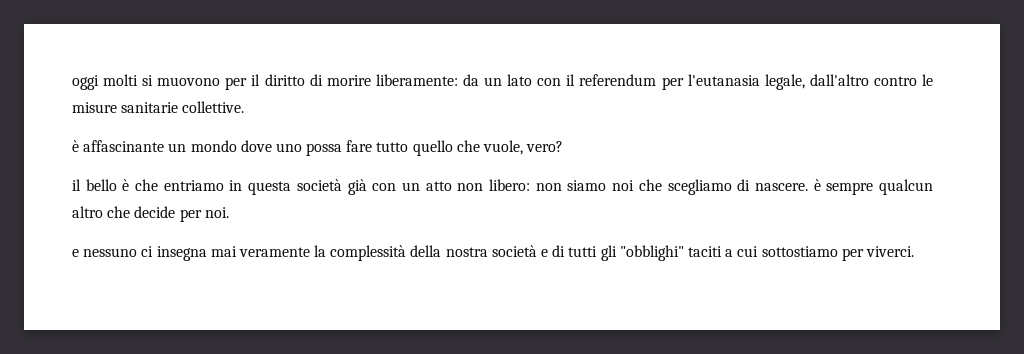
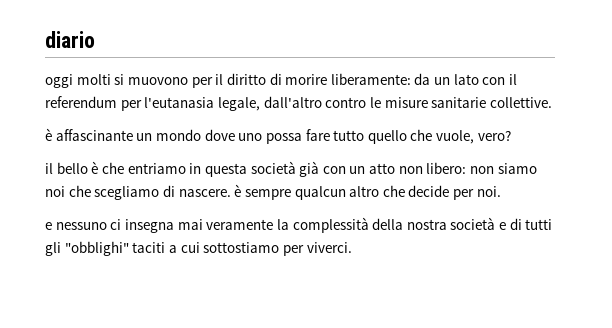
+ diario

